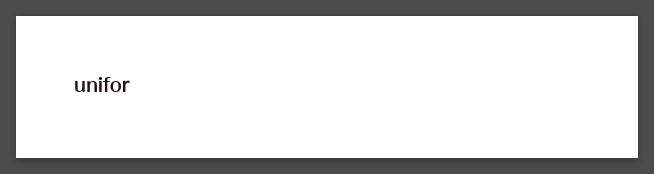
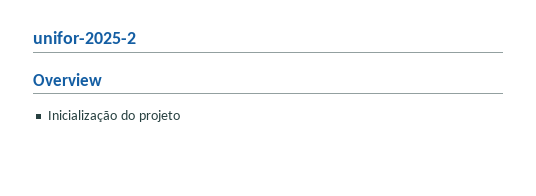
- unifor
+ unifor-2025-2
+ Overview
+ Inicialização do projeto

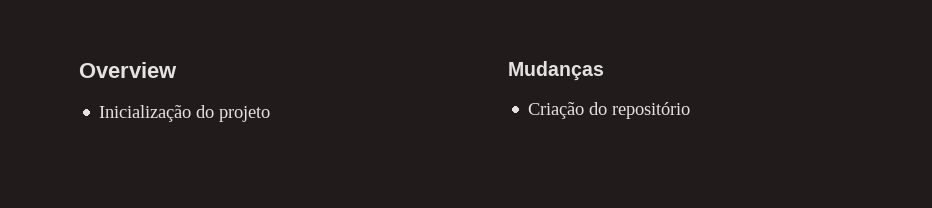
- unifor-2025-2
+ Mudanças
+ Criação do repositório

